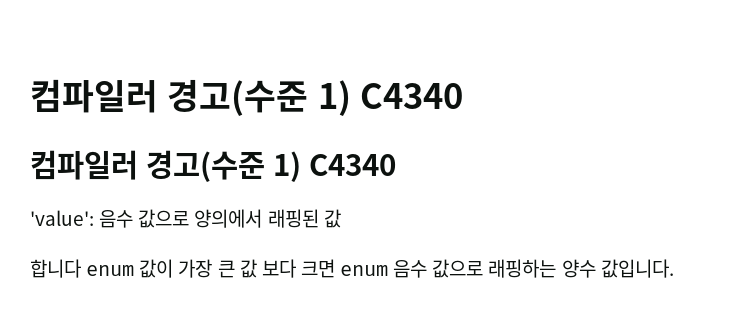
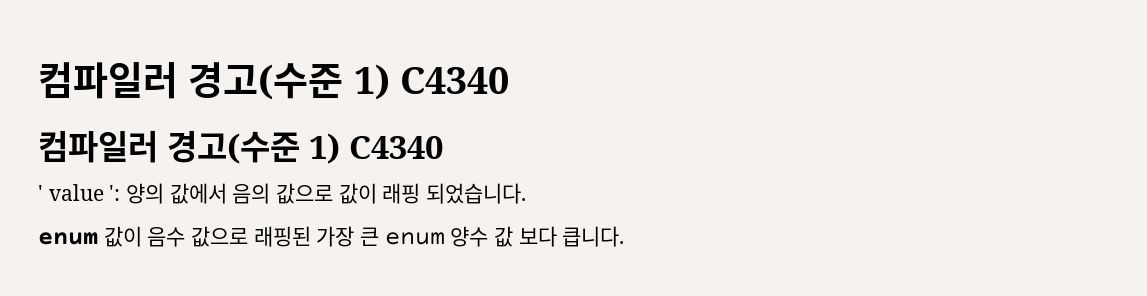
- 'value': 음수 값으로 양의에서 래핑된 값
- 합니다 enum 값이 가장 큰 값 보다 크면 enum 음수 값으로 래핑하는 양수 값입니다.
+ ' value ': 양의 값에서 음의 값으로 값이 래핑 되었습니다.
+ enum 값이 음수 값으로 래핑된 가장 큰 enum 양수 값 보다 큽니다.

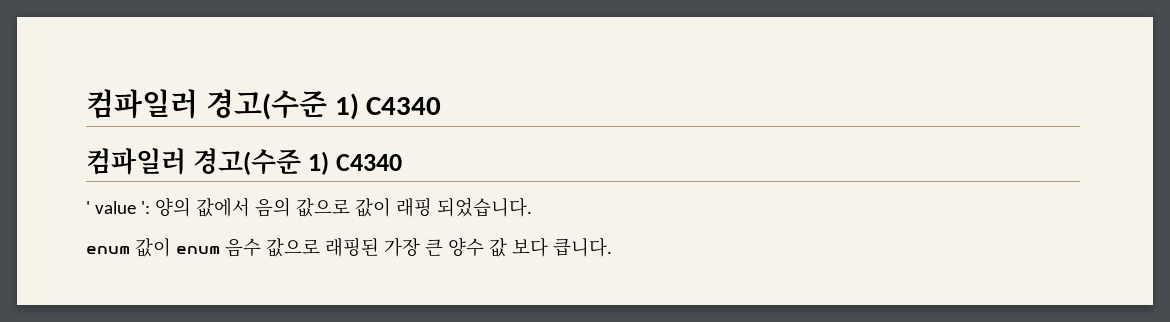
- enum 값이 음수 값으로 래핑된 가장 큰 enum 양수 값 보다 큽니다.
+ enum 값이 enum 음수 값으로 래핑된 가장 큰 양수 값 보다 큽니다.

